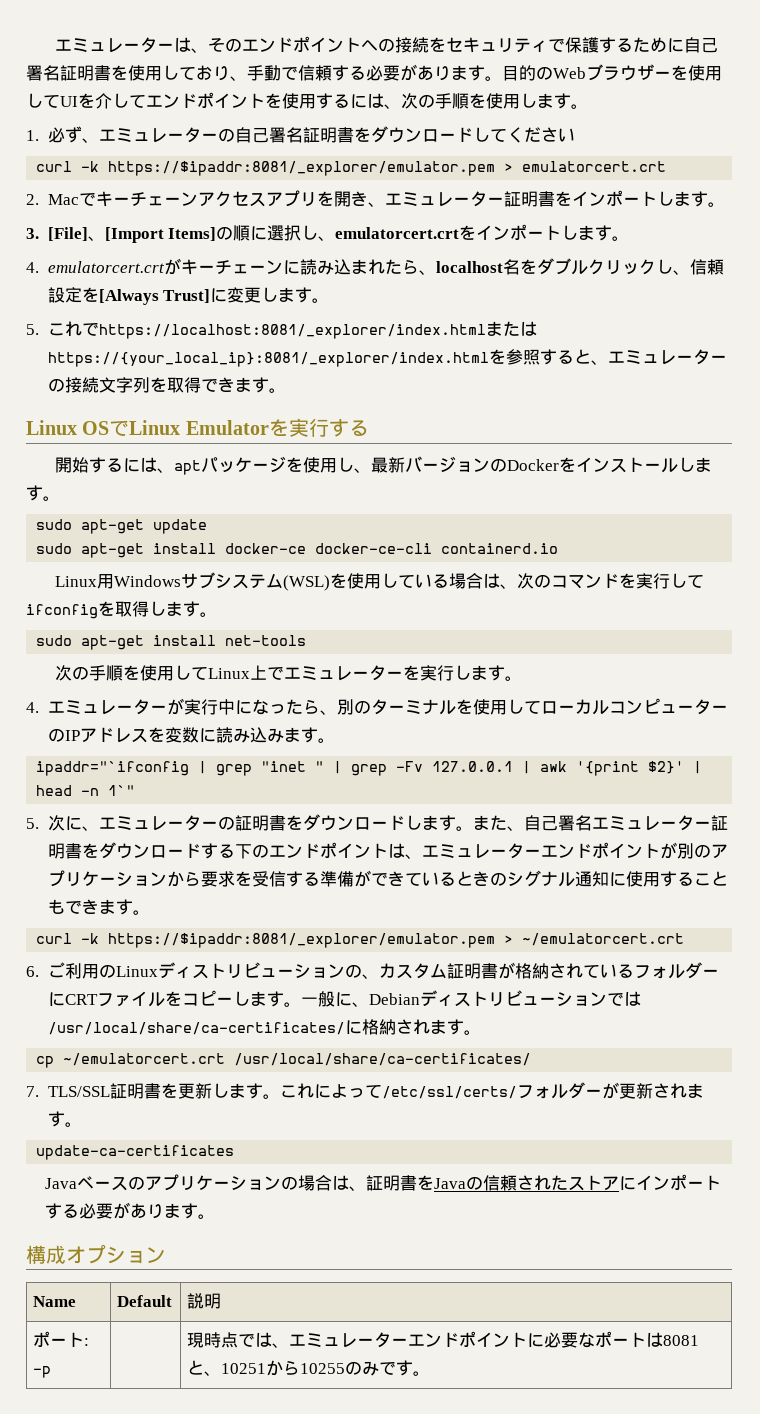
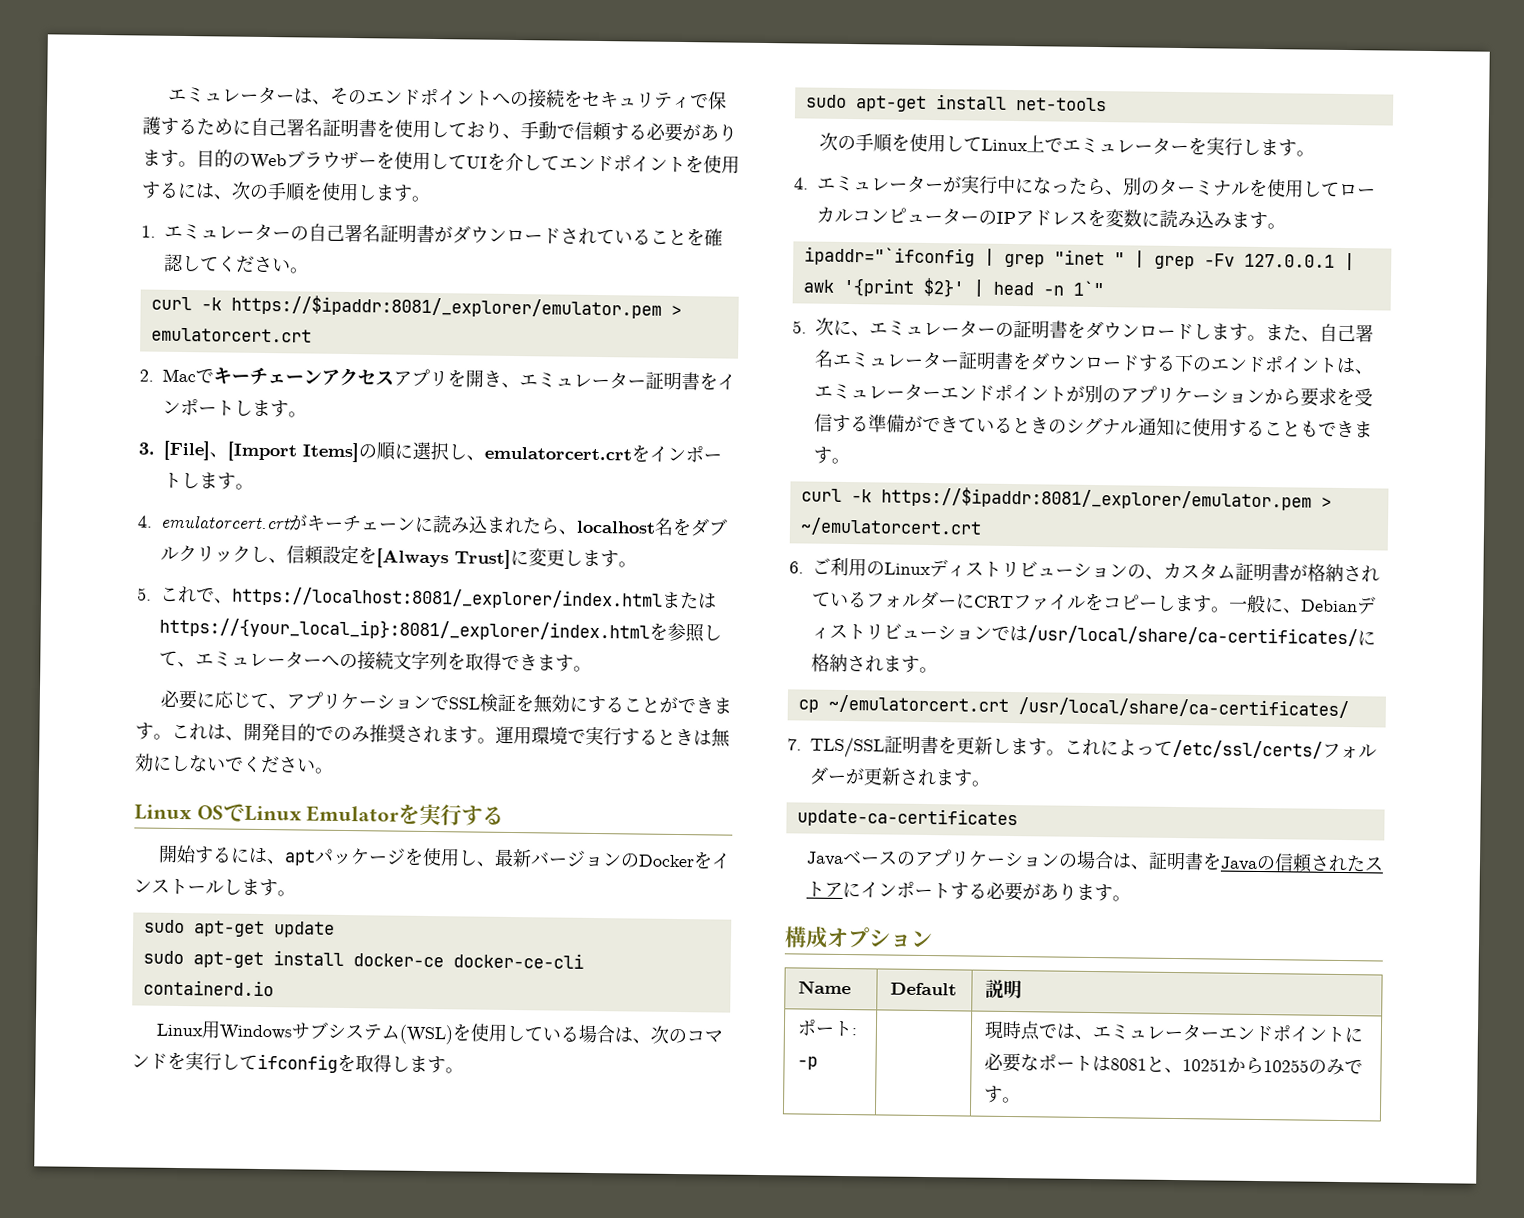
- 1.必ず、エミュレーターの自己署名証明書をダウンロードしてください
+ 1.エミュレーターの自己署名証明書がダウンロードされていることを確認してください。
- 5.これでhttps://localhost:8081/_explorer/index.htmlまたはhttps://{your_local_ip}:8081/_explorer/index.htmlを参照すると、エミュレーターの接続文字列を取得できます。
+ 5.これで、https://localhost:8081/_explorer/index.htmlまたはhttps://{your_local_ip}:8081/_explorer/index.htmlを参照して、エミュレーターへの接続文字列を取得できます。
+ 必要に応じて、アプリケーションでSSL検証を無効にすることができます。これは、開発目的でのみ推奨されます。運用環境で実行するときは無効にしないでください。

